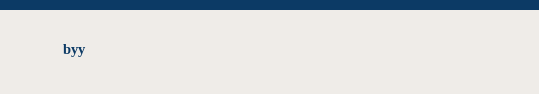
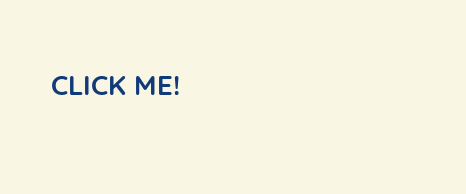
- byy
+ CLICK ME!

